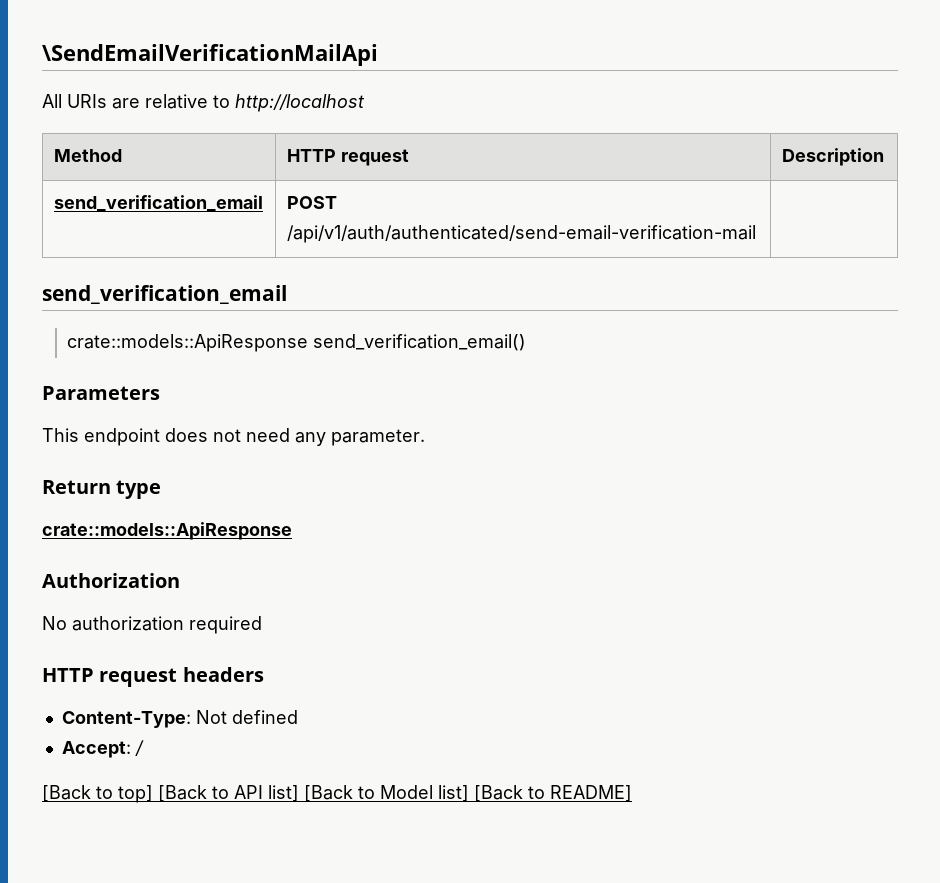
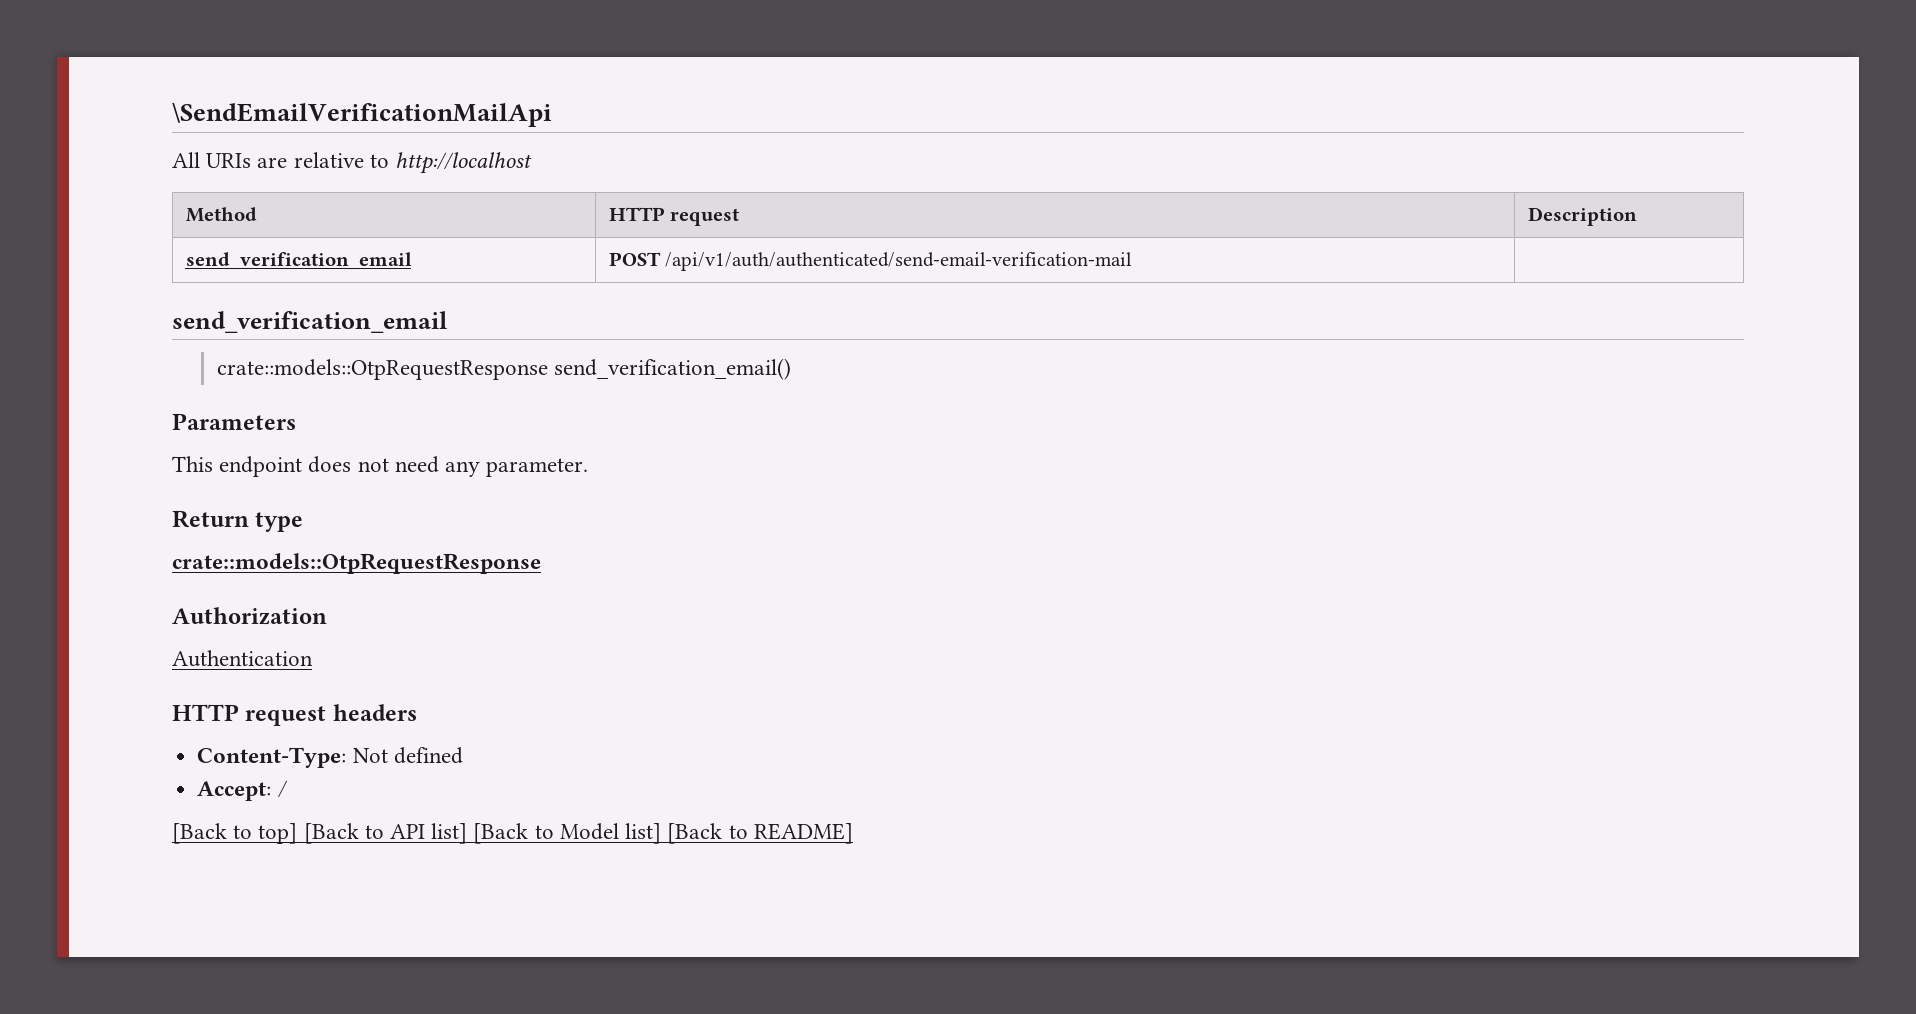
- crate::models::ApiResponse send_verification_email()
+ crate::models::OtpRequestResponse send_verification_email()
  Return type
- crate::models::ApiResponse
+ crate::models::OtpRequestResponse
- No authorization required
+ Authentication

